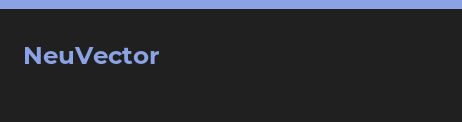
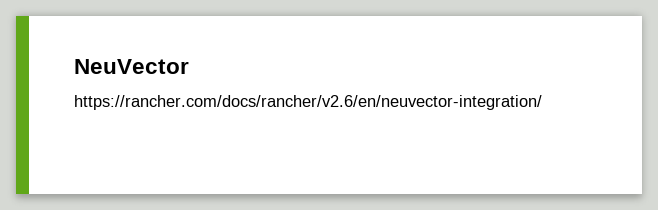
+ https://rancher.com/docs/rancher/v2.6/en/neuvector-integration/

